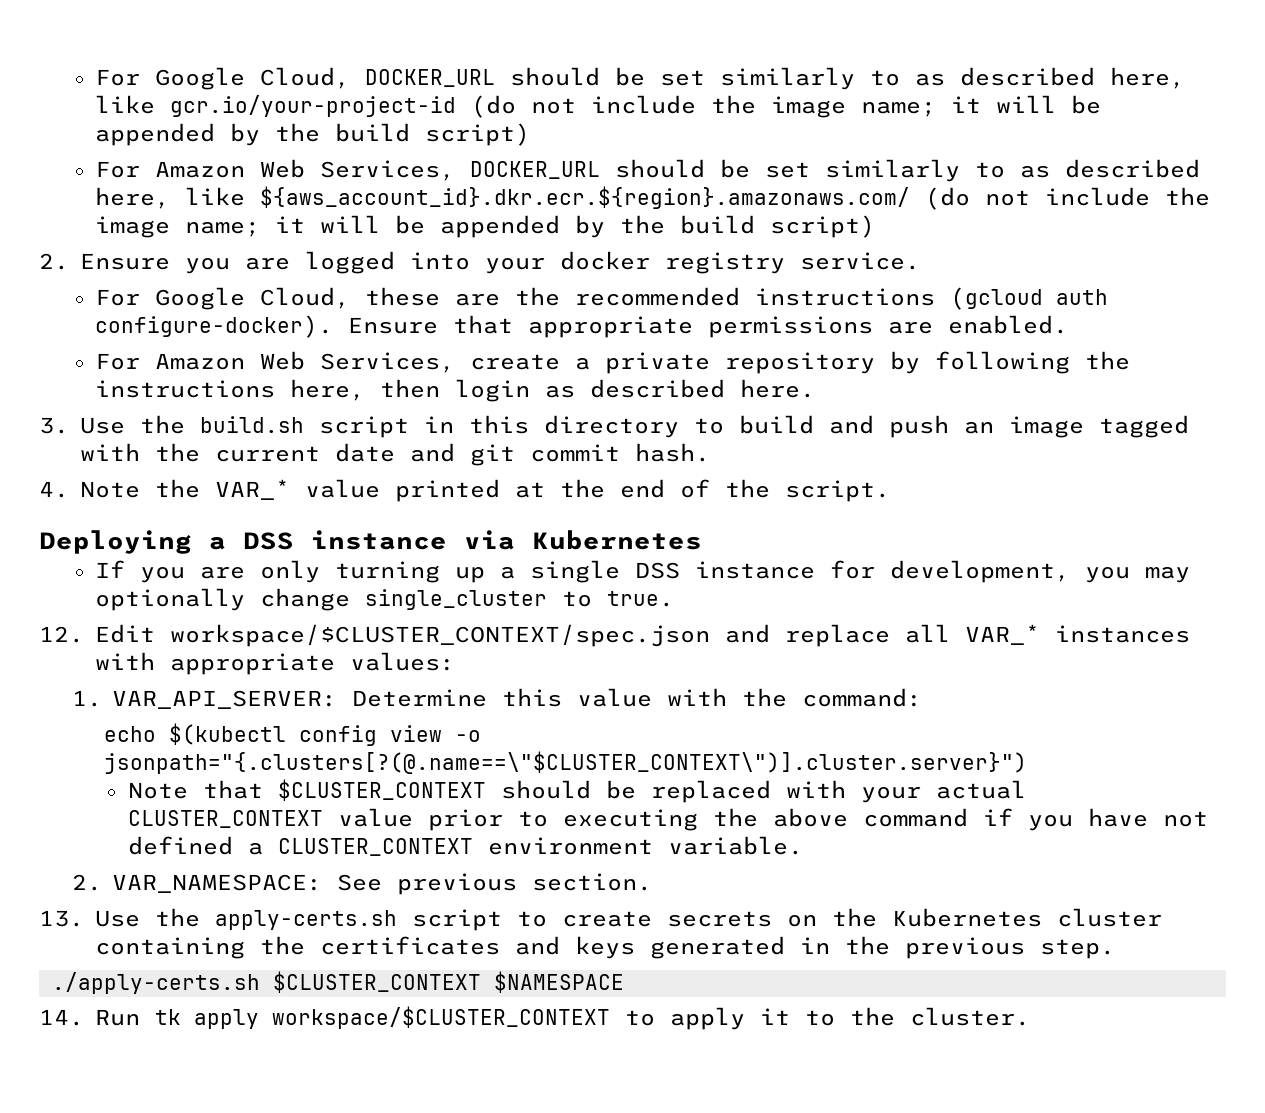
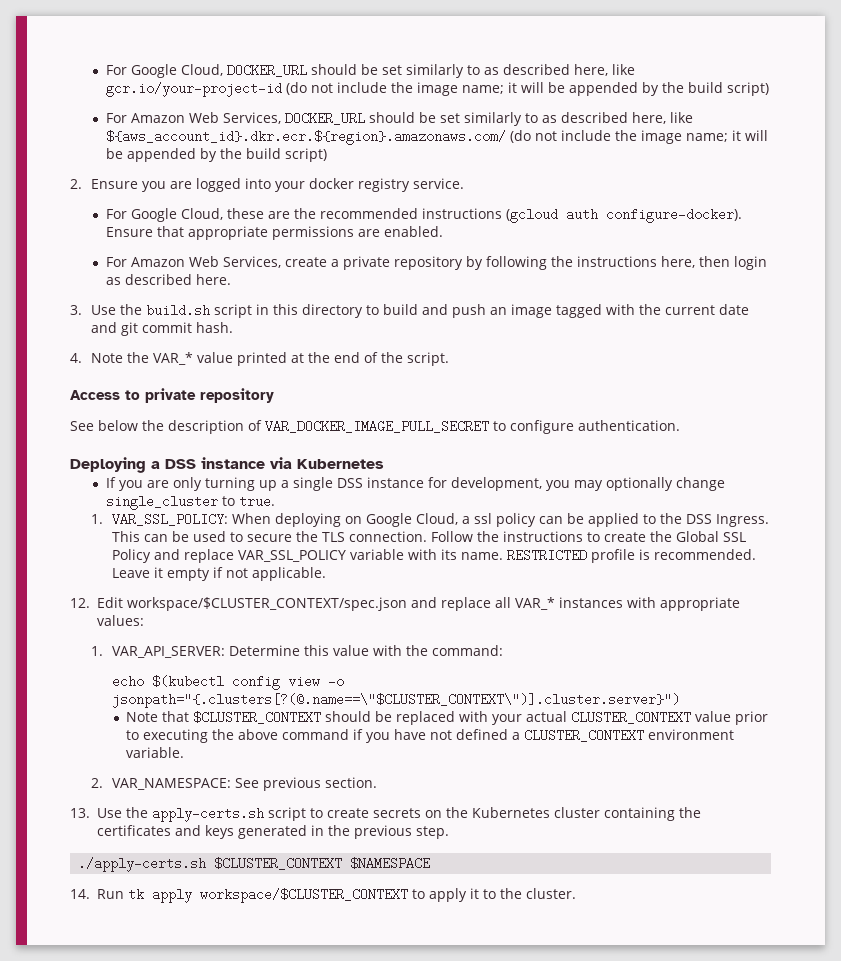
+ Access to private repository
+ See below the description of VAR_DOCKER_IMAGE_PULL_SECRET to configure authentication.
+ 1. VAR_SSL_POLICY: When deploying on Google Cloud, a ssl policy can be applied to the DSS Ingress. This can be used to secure the TLS connection. Follow the instructions to create the Global SSL Policy and replace VAR_SSL_POLICY variable with its name. RESTRICTED profile is recommended. Leave it empty if not applicable.

